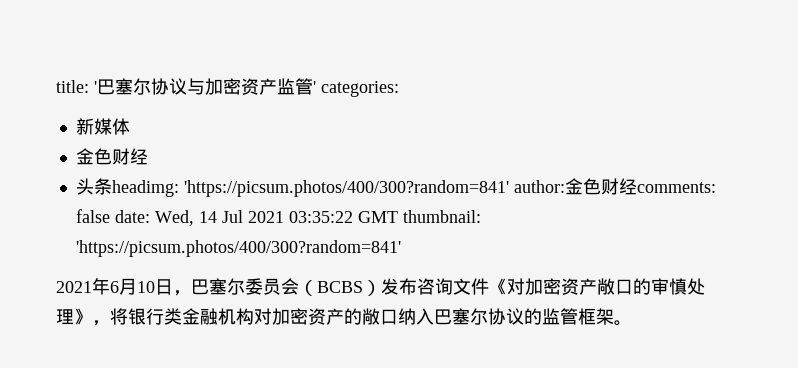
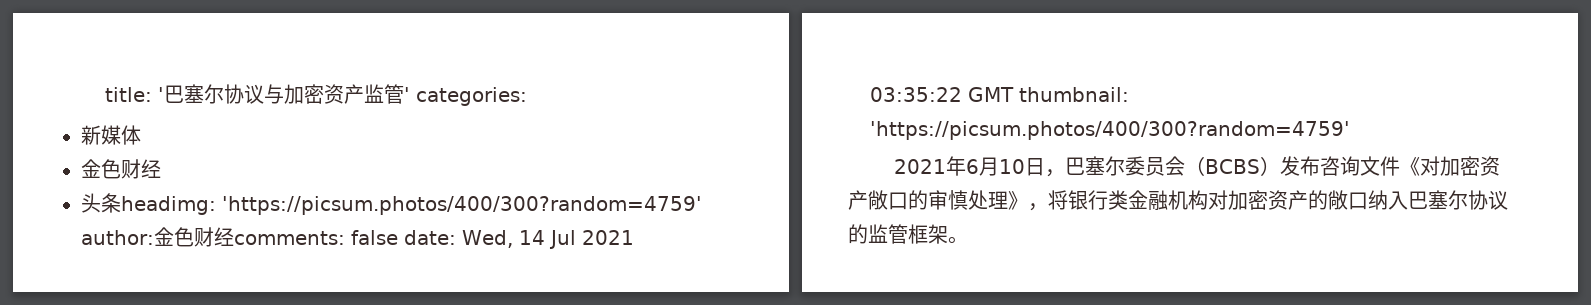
- 头条headimg: 'https://picsum.photos/400/300?random=841' author:金色财经comments: false date: Wed, 14 Jul 2021 03:35:22 GMT thumbnail: 'https://picsum.photos/400/300?random=841'
+ 头条headimg: 'https://picsum.photos/400/300?random=4759' author:金色财经comments: false date: Wed, 14 Jul 2021 03:35:22 GMT thumbnail: 'https://picsum.photos/400/300?random=4759'

